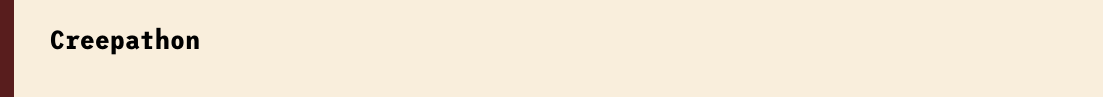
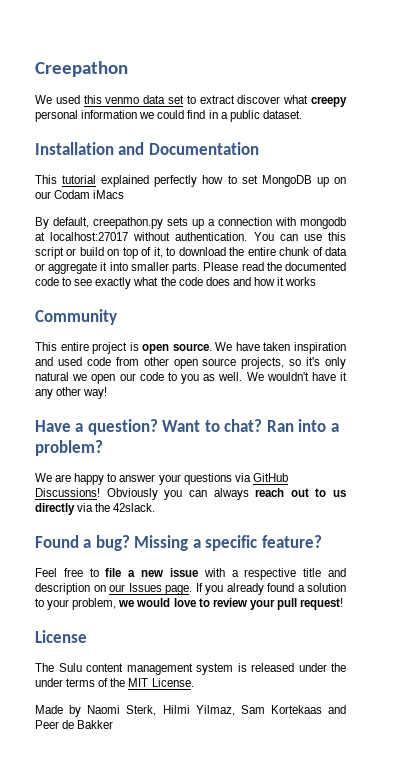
+ We used this venmo data set to extract discover what creepy personal information we could find in a public dataset.
+ Installation and Documentation
+ This tutorial explained perfectly how to set MongoDB up on our Codam iMacs
+ By default, creepathon.py sets up a connection with mongodb at localhost:27017 without authentication. You can use this script or build on top of it, to download the entire chunk of data or aggregate it into smaller parts. Please read the documented code to see exactly what the code does and how it works
+ Community
+ This entire project is open source. We have taken inspiration and used code from other open source projects, so it's only natural we open our code to you as well. We wouldn't have it any other way!
+ Have a question? Want to chat? Ran into a problem?
+ We are happy to answer your questions via GitHub Discussions! Obviously you can always reach out to us directly via the 42slack.
+ Found a bug? Missing a specific feature?
+ Feel free to file a new issue with a respective title and description on our Issues page. If you already found a solution to your problem, we would love to review your pull request!
+ License
+ The Sulu content management system is released under the under terms of the MIT License.
+ Made by Naomi Sterk, Hilmi Yilmaz, Sam Kortekaas and Peer de Bakker

